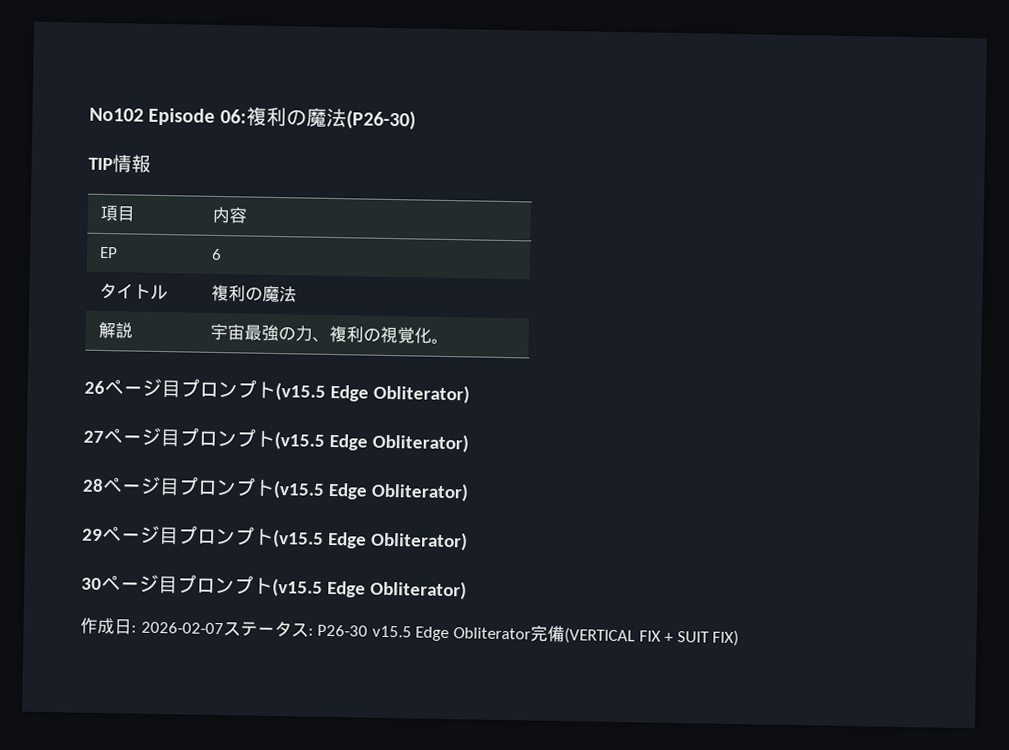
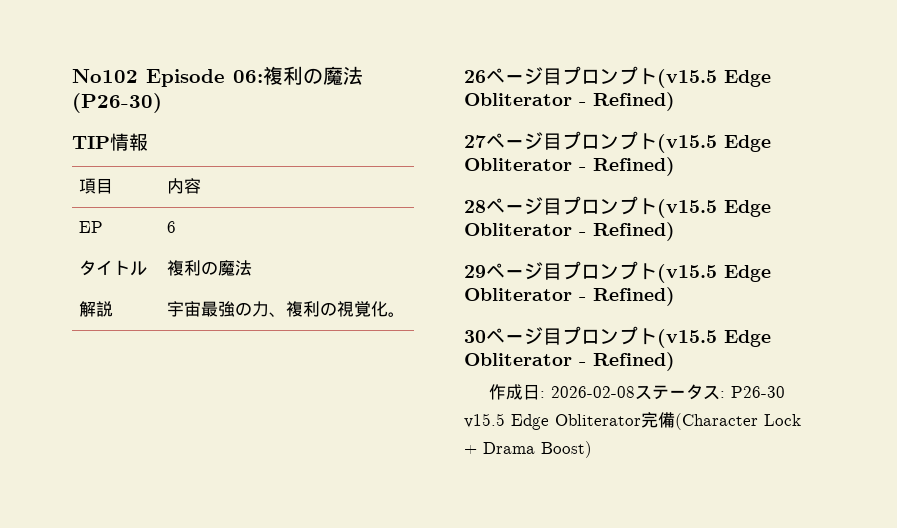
- 26ページ目プロンプト(v15.5 Edge Obliterator)
+ 26ページ目プロンプト(v15.5 Edge Obliterator - Refined)
- 27ページ目プロンプト(v15.5 Edge Obliterator)
+ 27ページ目プロンプト(v15.5 Edge Obliterator - Refined)
- 28ページ目プロンプト(v15.5 Edge Obliterator)
+ 28ページ目プロンプト(v15.5 Edge Obliterator - Refined)
- 29ページ目プロンプト(v15.5 Edge Obliterator)
+ 29ページ目プロンプト(v15.5 Edge Obliterator - Refined)
- 30ページ目プロンプト(v15.5 Edge Obliterator)
+ 30ページ目プロンプト(v15.5 Edge Obliterator - Refined)
- 作成日: 2026-02-07ステータス: P26-30 v15.5 Edge Obliterator完備(VERTICAL FIX + SUIT FIX)
+ 作成日: 2026-02-08ステータス: P26-30 v15.5 Edge Obliterator完備(Character Lock + Drama Boost)

